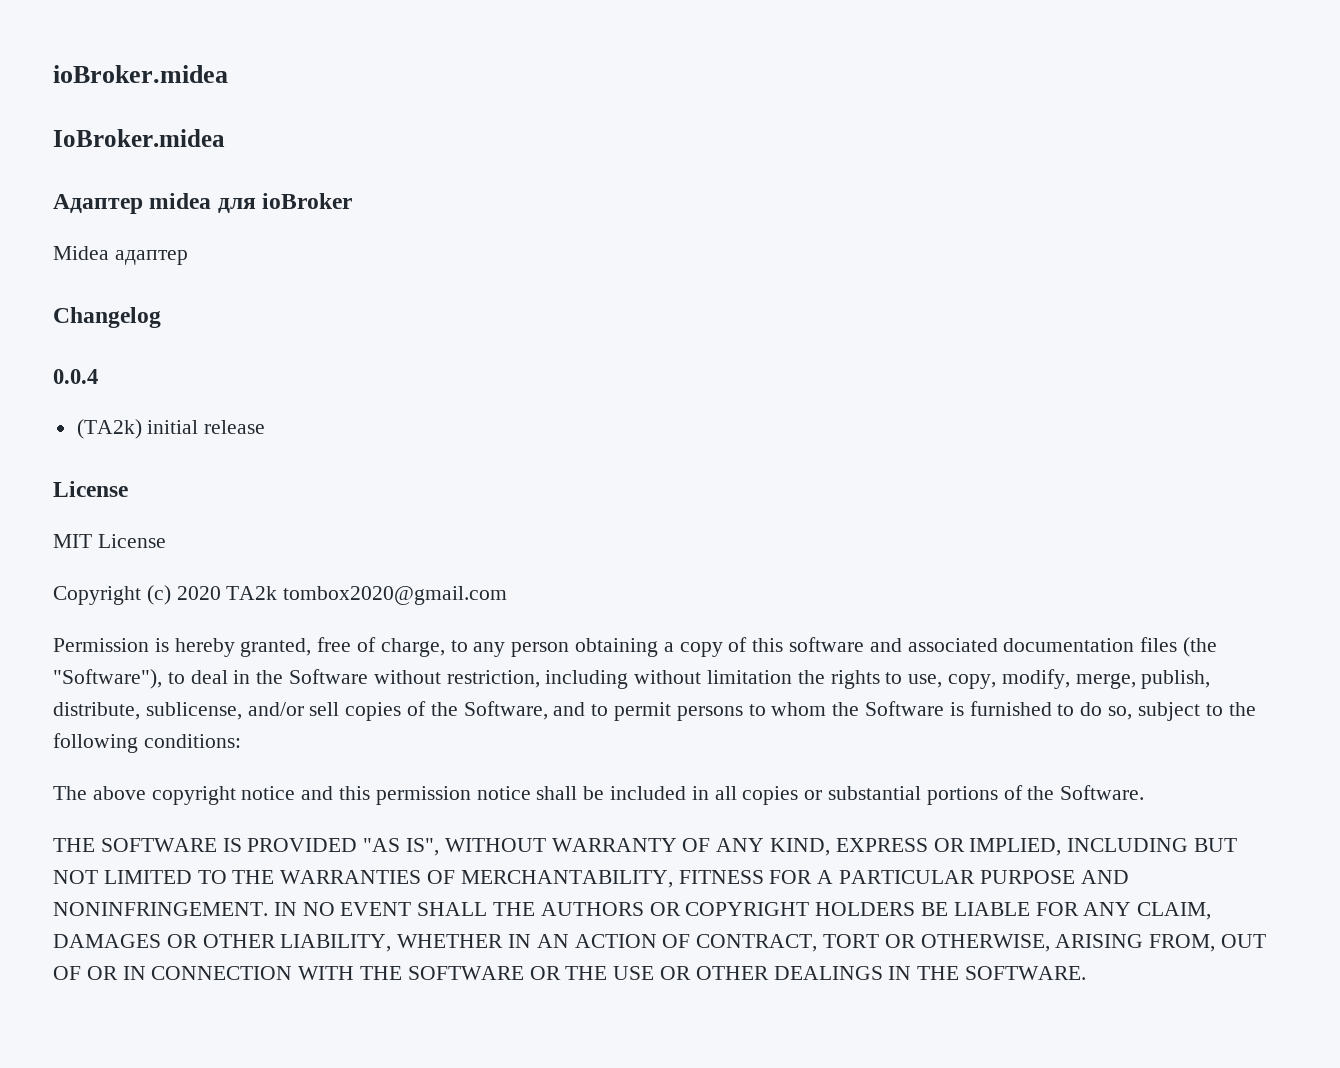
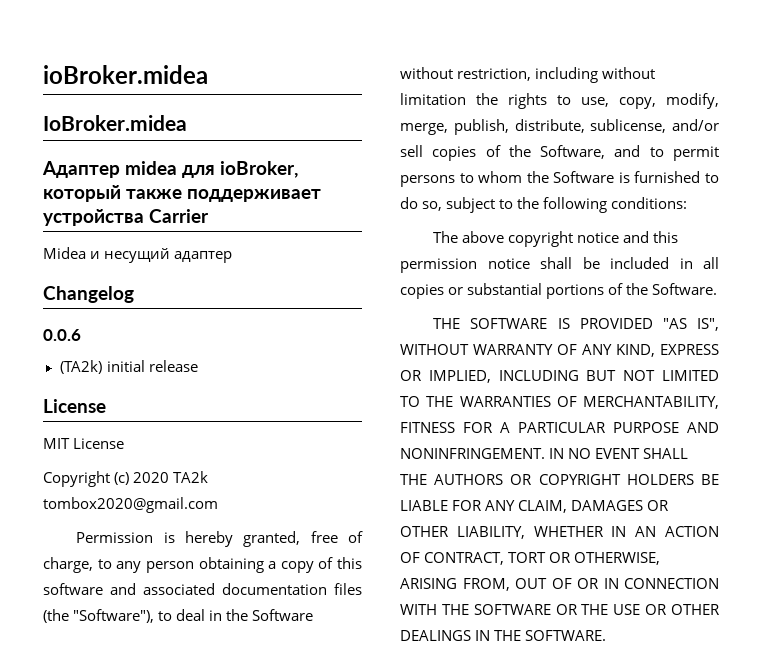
- Адаптер midea для ioBroker
+ Адаптер midea для ioBroker, который также поддерживает устройства Carrier
- Midea адаптер
+ Midea и несущий адаптер
- 0.0.4
+ 0.0.6

